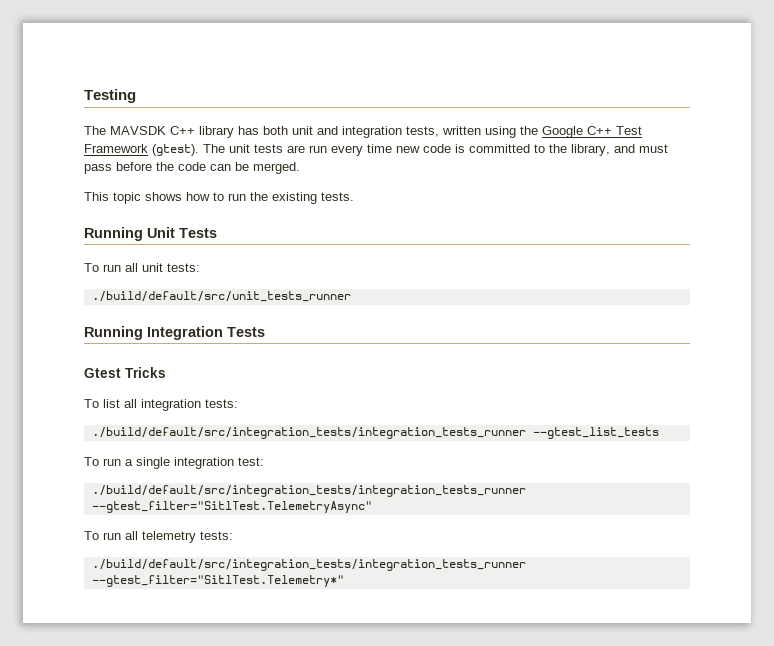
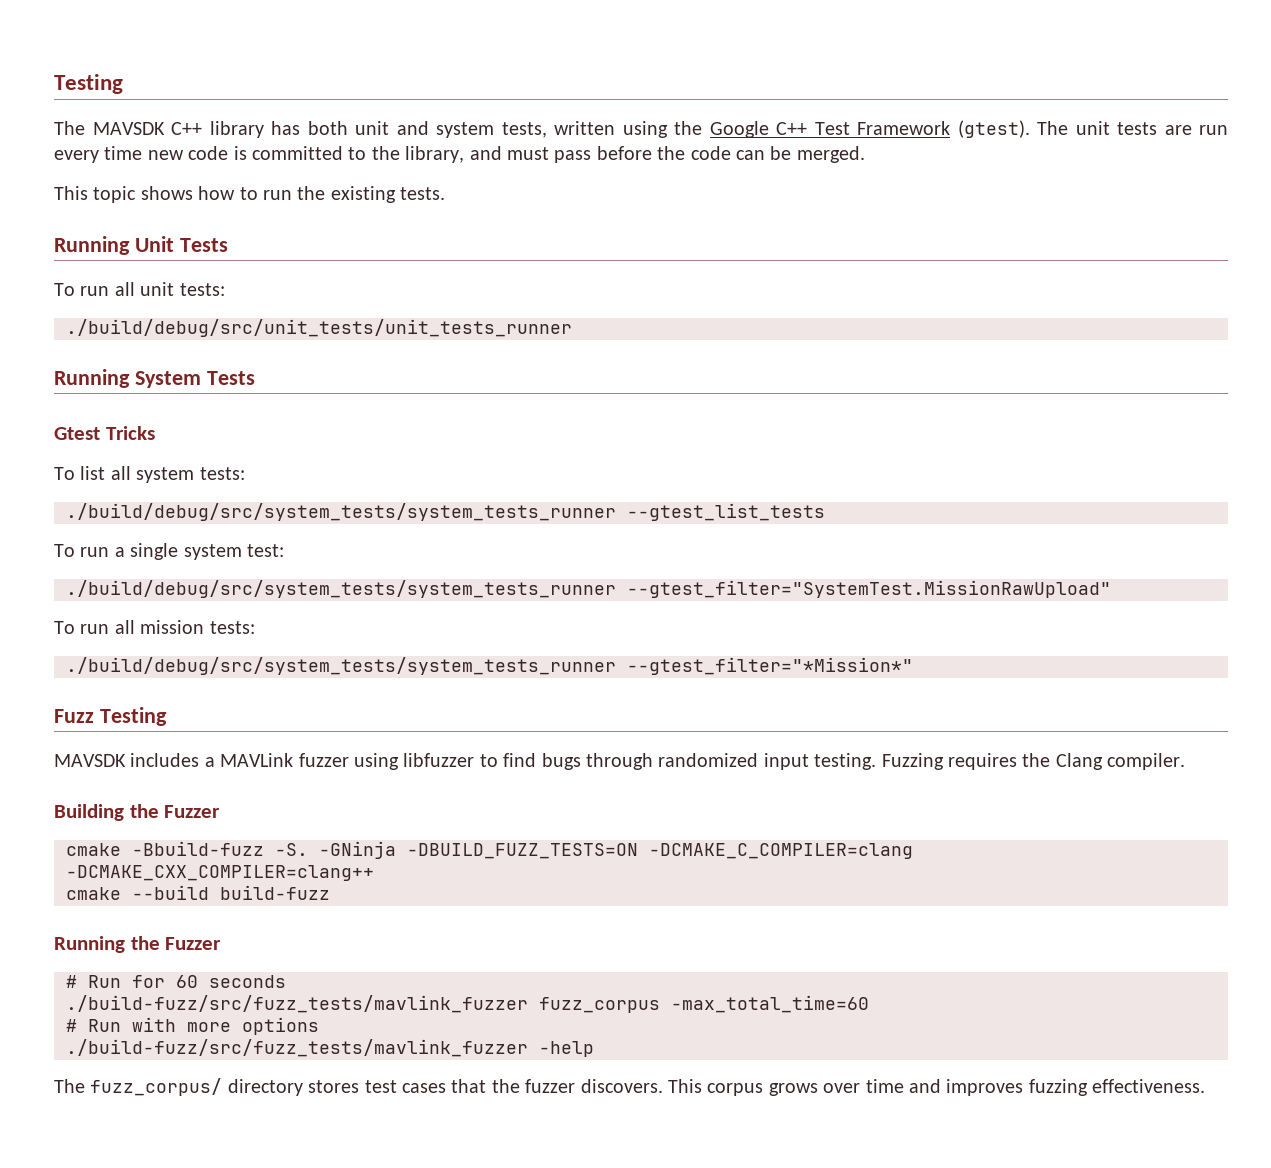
- The MAVSDK C++ library has both unit and integration tests, written using the Google C++ Test Framework (gtest).
+ The MAVSDK C++ library has both unit and system tests, written using the Google C++ Test Framework (gtest).
- ./build/default/src/unit_tests_runner
- Running Integration Tests
+ ./build/debug/src/unit_tests/unit_tests_runner
+ Running System Tests
- To list all integration tests:
- ./build/default/src/integration_tests/integration_tests_runner --gtest_list_tests
+ To list all system tests:
+ ./build/debug/src/system_tests/system_tests_runner --gtest_list_tests
- To run a single integration test:
+ To run a single system test:
- ./build/default/src/integration_tests/integration_tests_runner --gtest_filter="SitlTest.TelemetryAsync"
- To run all telemetry tests:
- ./build/default/src/integration_tests/integration_tests_runner --gtest_filter="SitlTest.Telemetry*"
+ ./build/debug/src/system_tests/system_tests_runner --gtest_filter="SystemTest.MissionRawUpload"
+ To run all mission tests:
+ ./build/debug/src/system_tests/system_tests_runner --gtest_filter="*Mission*"
+ Fuzz Testing
+ MAVSDK includes a MAVLink fuzzer using libfuzzer to find bugs through randomized input testing. Fuzzing requires the Clang compiler.
+ Building the Fuzzer
+ cmake -Bbuild-fuzz -S. -GNinja -DBUILD_FUZZ_TESTS=ON -DCMAKE_C_COMPILER=clang -DCMAKE_CXX_COMPILER=clang++
+ cmake --build build-fuzz
+ Running the Fuzzer
+ # Run for 60 seconds
+ ./build-fuzz/src/fuzz_tests/mavlink_fuzzer fuzz_corpus -max_total_time=60
+ # Run with more options
+ ./build-fuzz/src/fuzz_tests/mavlink_fuzzer -help
+ The fuzz_corpus/ directory stores test cases that the fuzzer discovers. This corpus grows over time and improves fuzzing effectiveness.

